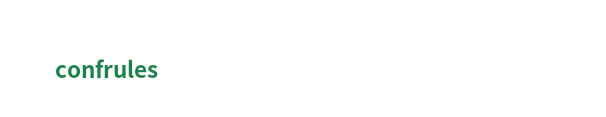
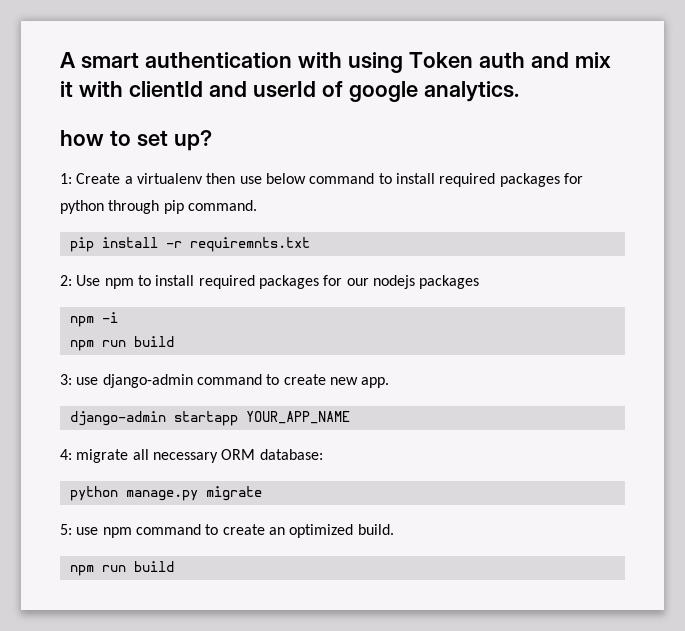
- confrules
+ A smart authentication with using Token auth and mix it with clientId and userId of google analytics.
+ how to set up?
+ 1: Create a virtualenv then use below command to install required packages for python through pip command.
+ pip install -r requiremnts.txt
+ 2: Use npm to install required packages for our nodejs packages
+ npm -i
+ npm run build
+ 3: use django-admin command to create new app.
+ django-admin startapp YOUR_APP_NAME
+ 4: migrate all necessary ORM database:
+ python manage.py migrate
+ 5: use npm command to create an optimized build.
+ npm run build

